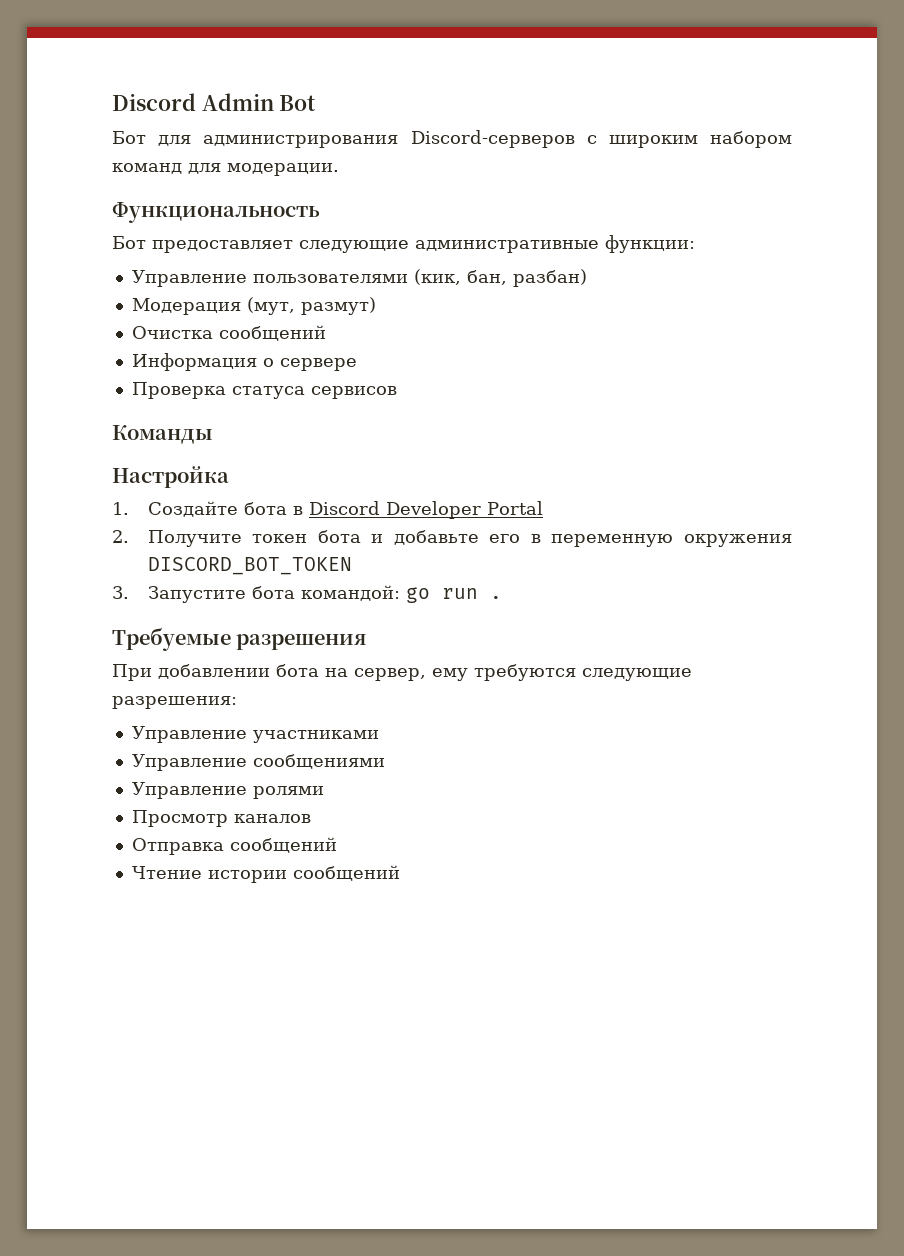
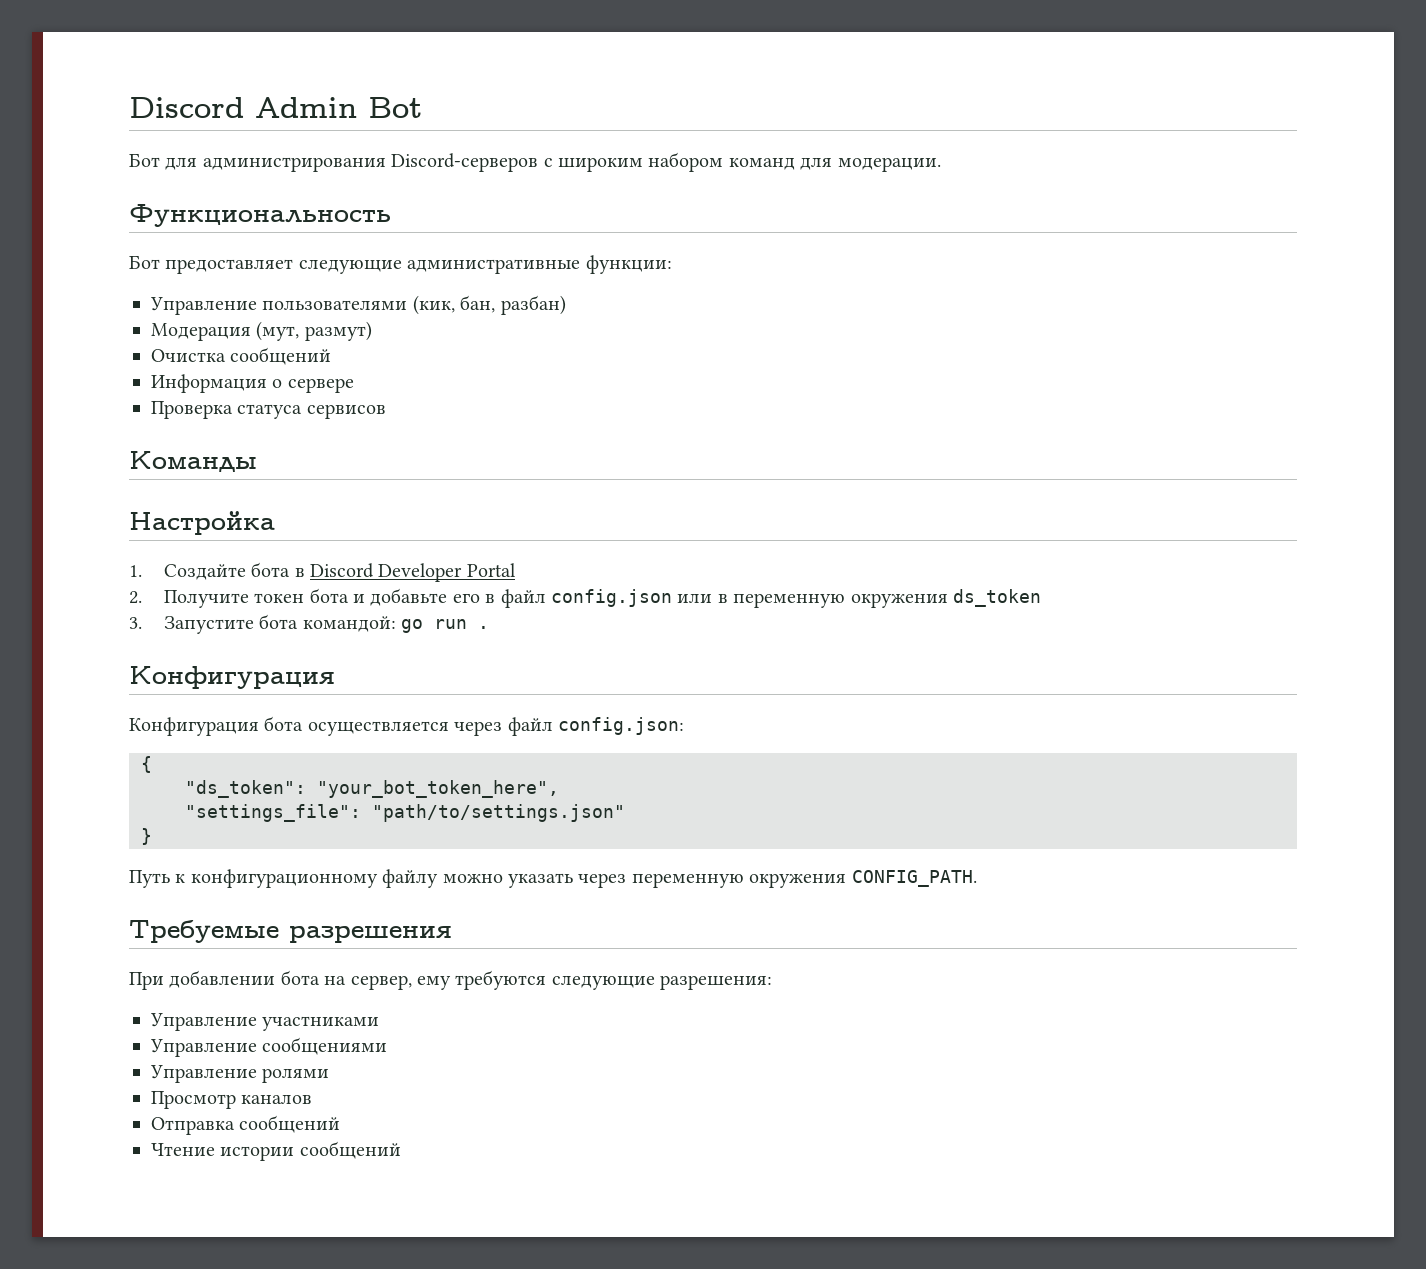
- 2. Получите токен бота и добавьте его в переменную окружения DISCORD_BOT_TOKEN
+ 2. Получите токен бота и добавьте его в файл config.json или в переменную окружения ds_token
  3. Запустите бота командой: go run .
+ Конфигурация
+ Конфигурация бота осуществляется через файл config.json:
+ {
+ "ds_token": "your_bot_token_here",
+ "settings_file": "path/to/settings.json"
+ }
+ Путь к конфигурационному файлу можно указать через переменную окружения CONFIG_PATH.

